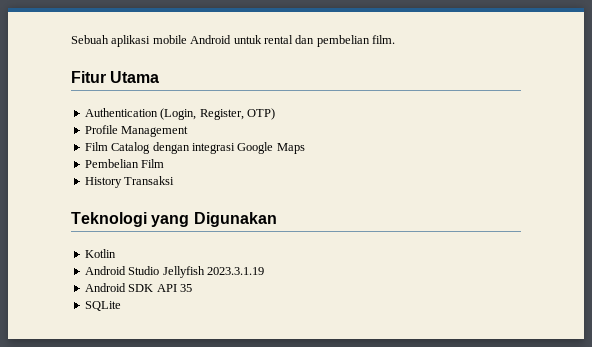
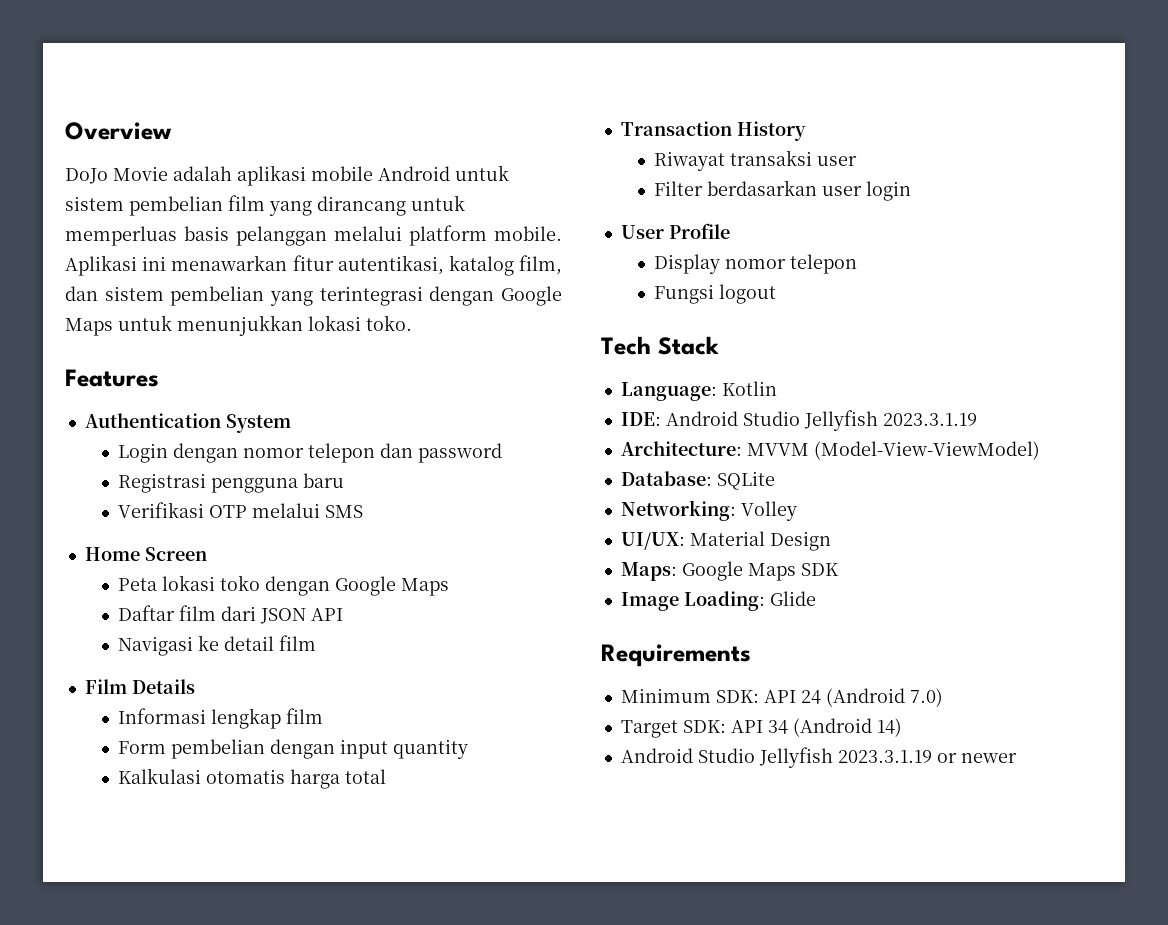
- Sebuah aplikasi mobile Android untuk rental dan pembelian film.
- Fitur Utama
- Authentication (Login, Register, OTP)
- Profile Management
- Film Catalog dengan integrasi Google Maps
- Pembelian Film
- History Transaksi
- Teknologi yang Digunakan
- Kotlin
- Android Studio Jellyfish 2023.3.1.19
- Android SDK API 35
- SQLite
+ Overview
+ DoJo Movie adalah aplikasi mobile Android untuk sistem pembelian film yang dirancang untuk memperluas basis pelanggan melalui platform mobile. Aplikasi ini menawarkan fitur autentikasi, katalog film, dan sistem pembelian yang terintegrasi dengan Google Maps untuk menunjukkan lokasi toko.
+ Features
+ Authentication System
+ Login dengan nomor telepon dan password
+ Registrasi pengguna baru
+ Verifikasi OTP melalui SMS
+ Home Screen
+ Peta lokasi toko dengan Google Maps
+ Daftar film dari JSON API
+ Navigasi ke detail film
+ Film Details
+ Informasi lengkap film
+ Form pembelian dengan input quantity
+ Kalkulasi otomatis harga total
+ Transaction History
+ Riwayat transaksi user
+ Filter berdasarkan user login
+ User Profile
+ Display nomor telepon
+ Fungsi logout
+ Tech Stack
+ Language: Kotlin
+ IDE: Android Studio Jellyfish 2023.3.1.19
+ Architecture: MVVM (Model-View-ViewModel)
+ Database: SQLite
+ Networking: Volley
+ UI/UX: Material Design
+ Maps: Google Maps SDK
+ Image Loading: Glide
+ Requirements
+ Minimum SDK: API 24 (Android 7.0)
+ Target SDK: API 34 (Android 14)
+ Android Studio Jellyfish 2023.3.1.19 or newer

